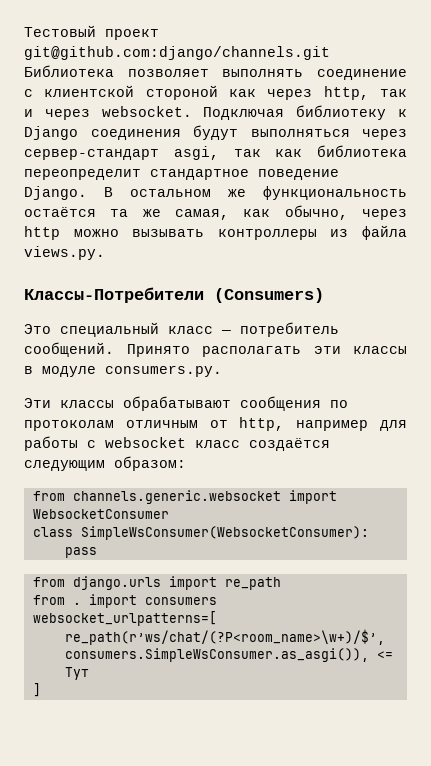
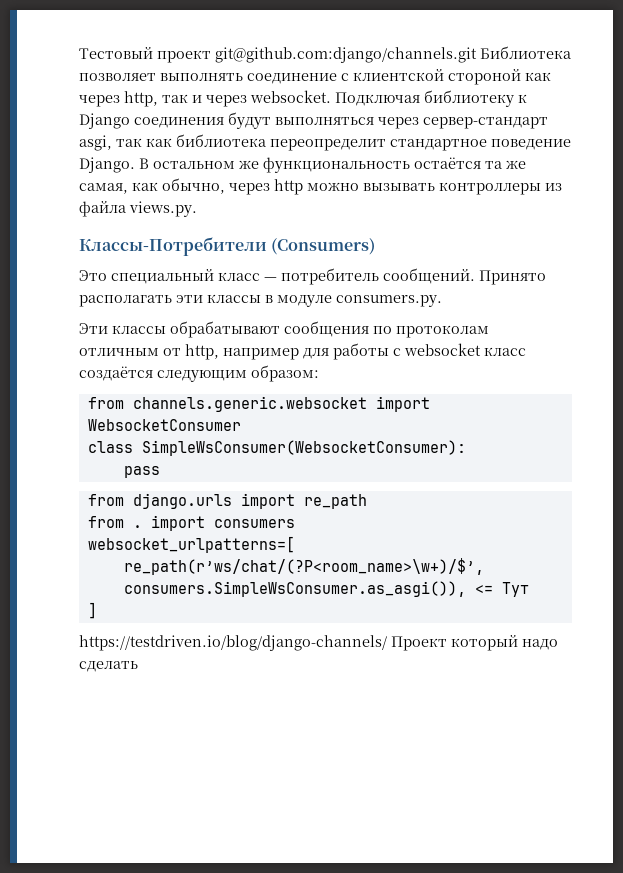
+ https://testdriven.io/blog/django-channels/ Проект который надо сделать

